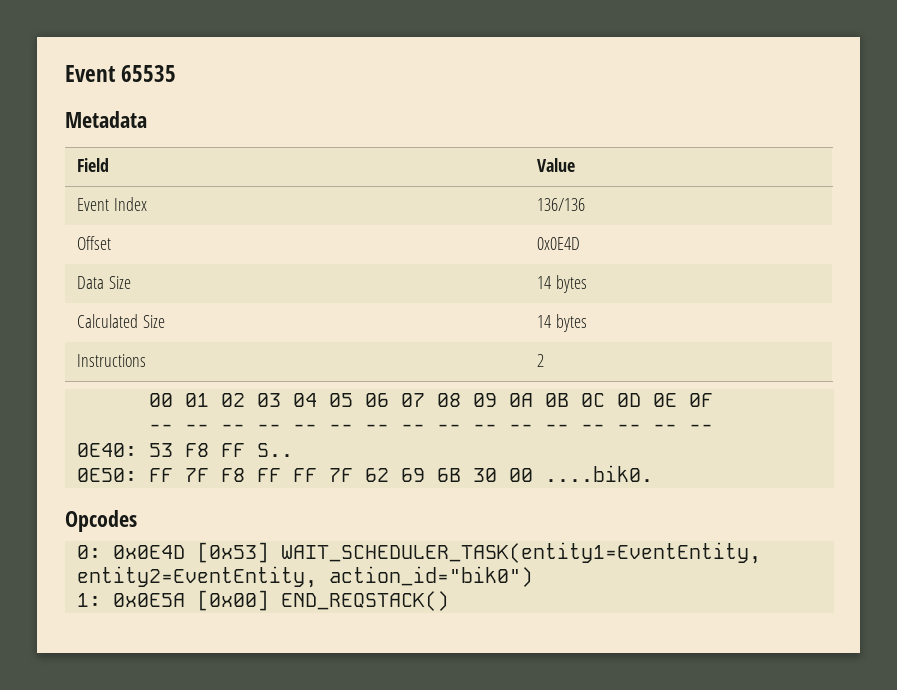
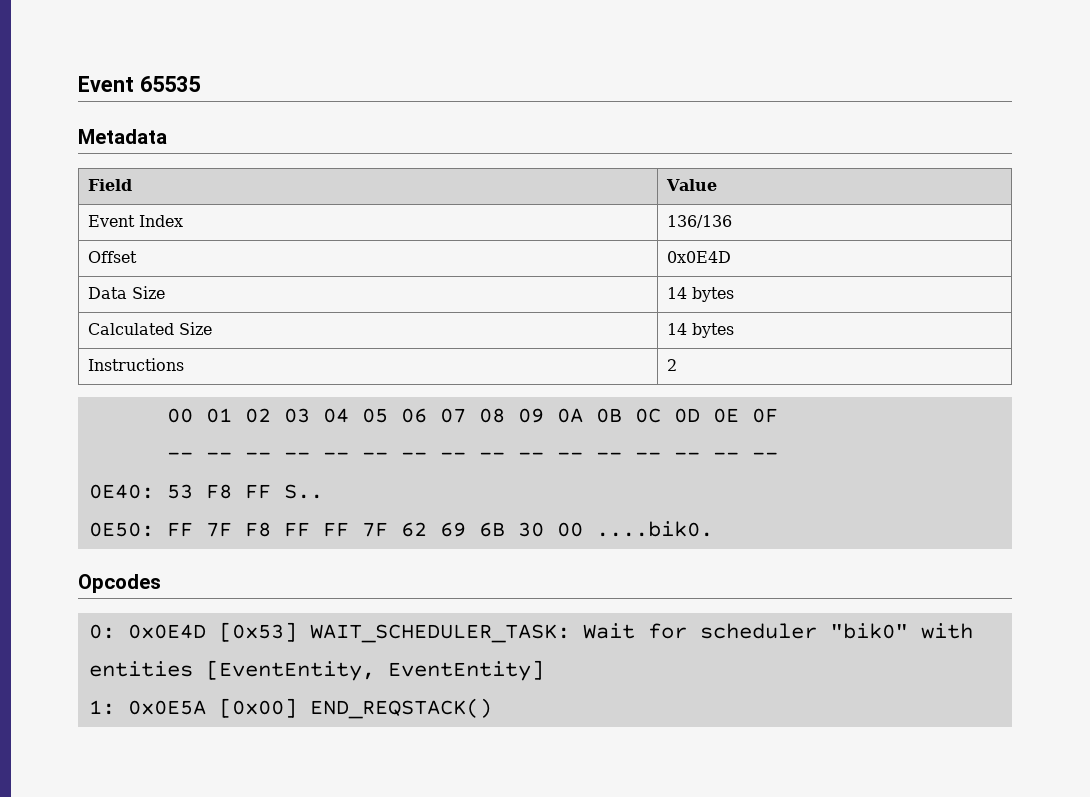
- 0: 0x0E4D [0x53] WAIT_SCHEDULER_TASK(entity1=EventEntity, entity2=EventEntity, action_id="bik0")
+ 0: 0x0E4D [0x53] WAIT_SCHEDULER_TASK: Wait for scheduler "bik0" with entities [EventEntity, EventEntity]

